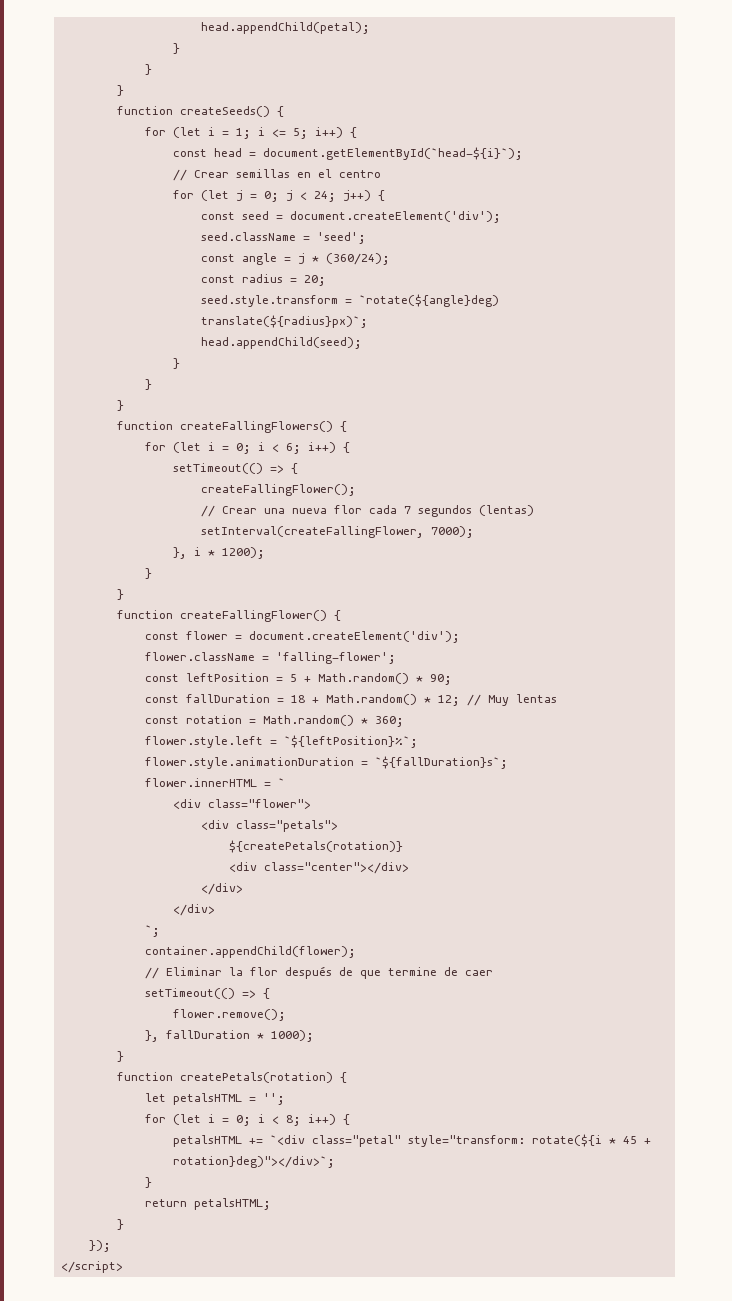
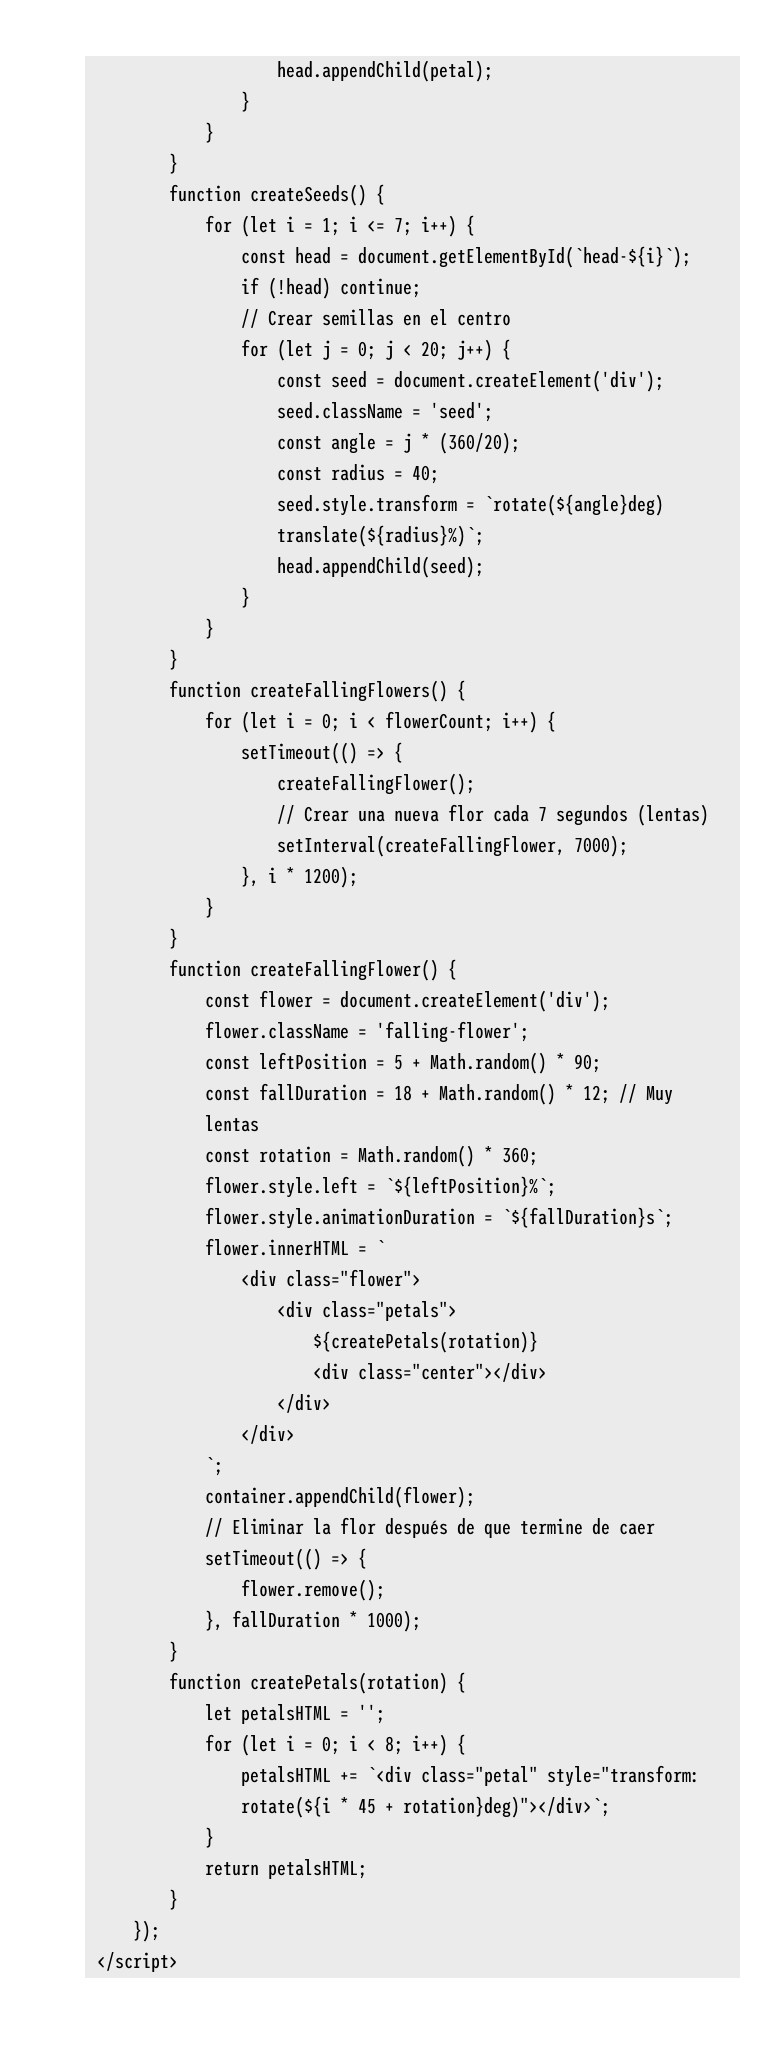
- for (let i = 1; i <= 5; i++) {
+ for (let i = 1; i <= 7; i++) {
+ if (!head) continue;
- for (let j = 0; j < 24; j++) {
+ for (let j = 0; j < 20; j++) {
- const angle = j * (360/24);
+ const angle = j * (360/20);
- const radius = 20;
+ const radius = 40;
- seed.style.transform = `rotate(${angle}deg) translate(${radius}px)`;
+ seed.style.transform = `rotate(${angle}deg) translate(${radius}%)`;
- for (let i = 0; i < 6; i++) {
+ for (let i = 0; i < flowerCount; i++) {

